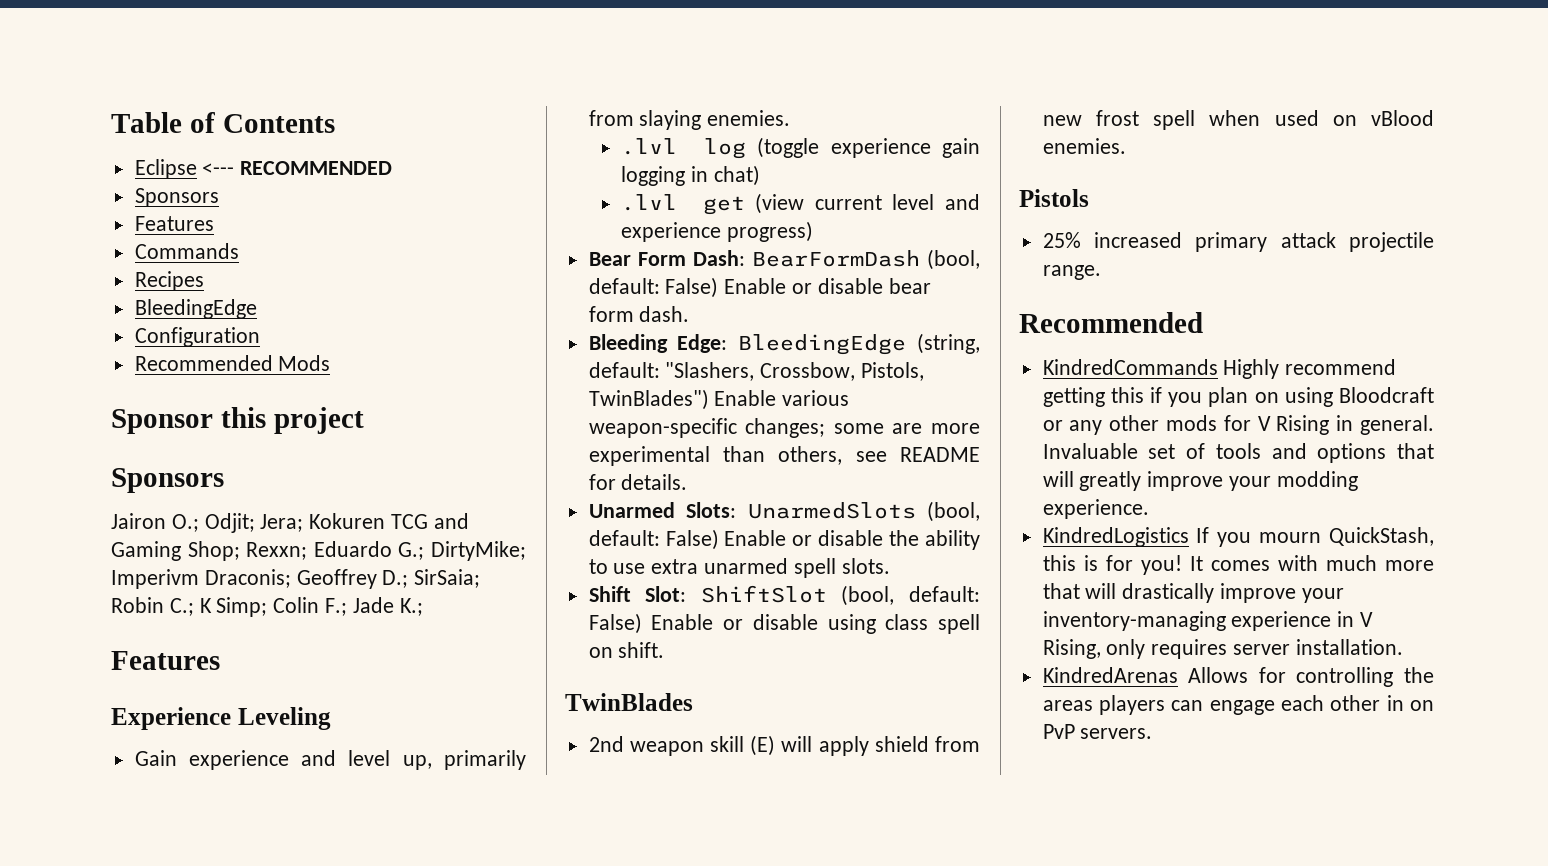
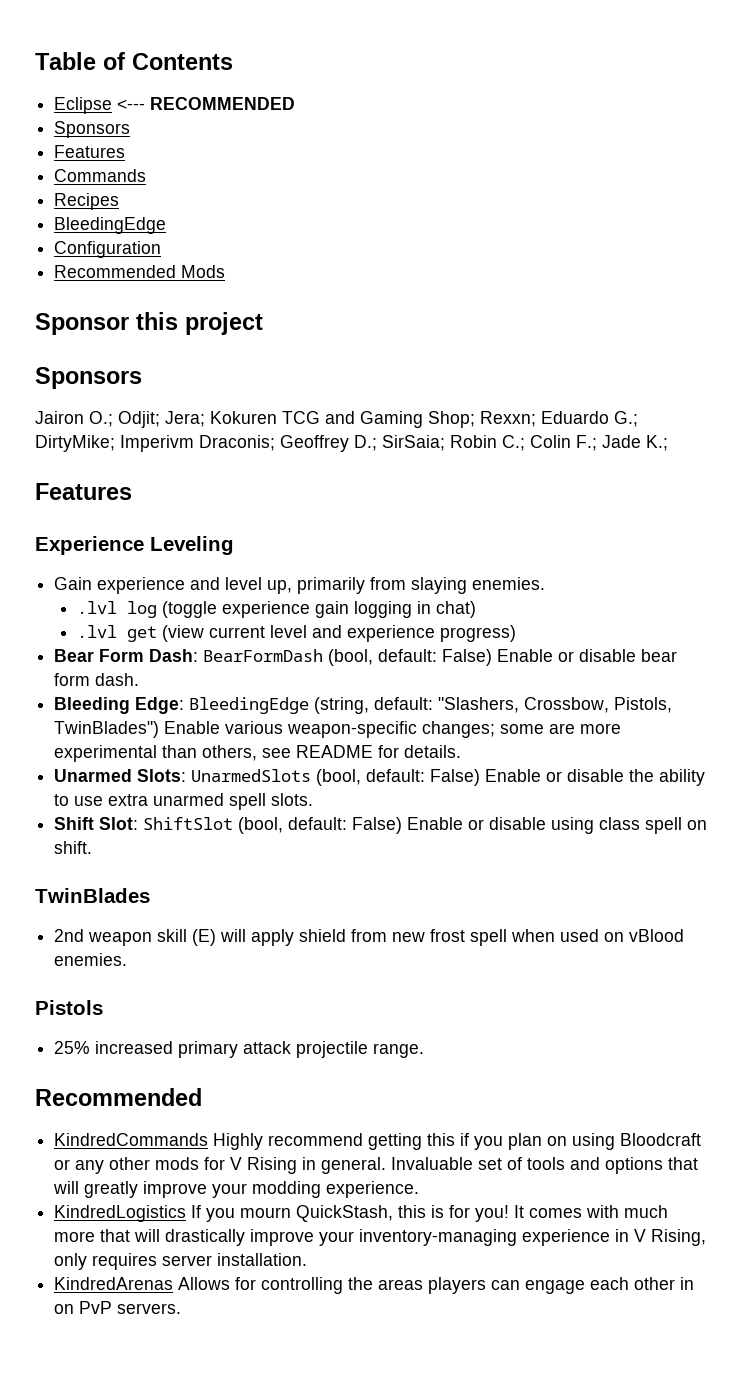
- Jairon O.; Odjit; Jera; Kokuren TCG and Gaming Shop; Rexxn; Eduardo G.; DirtyMike; Imperivm Draconis; Geoffrey D.; SirSaia; Robin C.; K Simp; Colin F.; Jade K.;
+ Jairon O.; Odjit; Jera; Kokuren TCG and Gaming Shop; Rexxn; Eduardo G.; DirtyMike; Imperivm Draconis; Geoffrey D.; SirSaia; Robin C.; Colin F.; Jade K.;

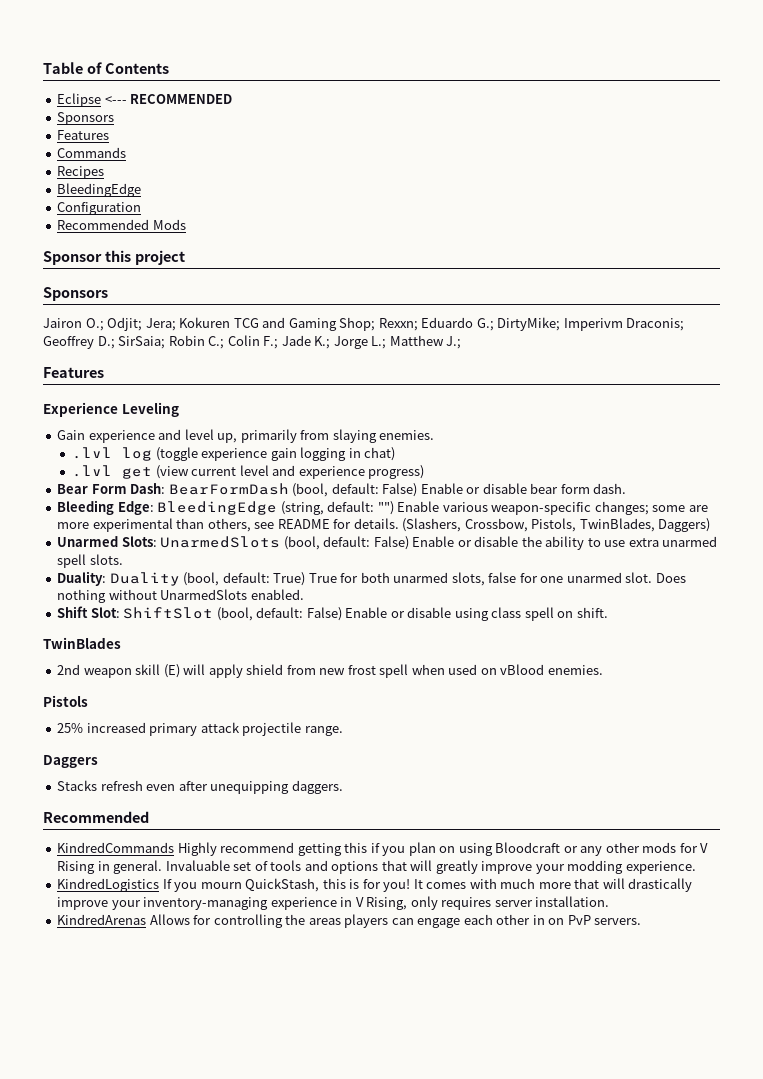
- Jairon O.; Odjit; Jera; Kokuren TCG and Gaming Shop; Rexxn; Eduardo G.; DirtyMike; Imperivm Draconis; Geoffrey D.; SirSaia; Robin C.; Colin F.; Jade K.;
+ Jairon O.; Odjit; Jera; Kokuren TCG and Gaming Shop; Rexxn; Eduardo G.; DirtyMike; Imperivm Draconis; Geoffrey D.; SirSaia; Robin C.; Colin F.; Jade K.; Jorge L.; Matthew J.;
- Bleeding Edge: BleedingEdge (string, default: "Slashers, Crossbow, Pistols, TwinBlades") Enable various weapon-specific changes; some are more experimental than others, see README for details.
+ Bleeding Edge: BleedingEdge (string, default: "") Enable various weapon-specific changes; some are more experimental than others, see README for details. (Slashers, Crossbow, Pistols, TwinBlades, Daggers)
+ Duality: Duality (bool, default: True) True for both unarmed slots, false for one unarmed slot. Does nothing without UnarmedSlots enabled.
+ Daggers
+ Stacks refresh even after unequipping daggers.

